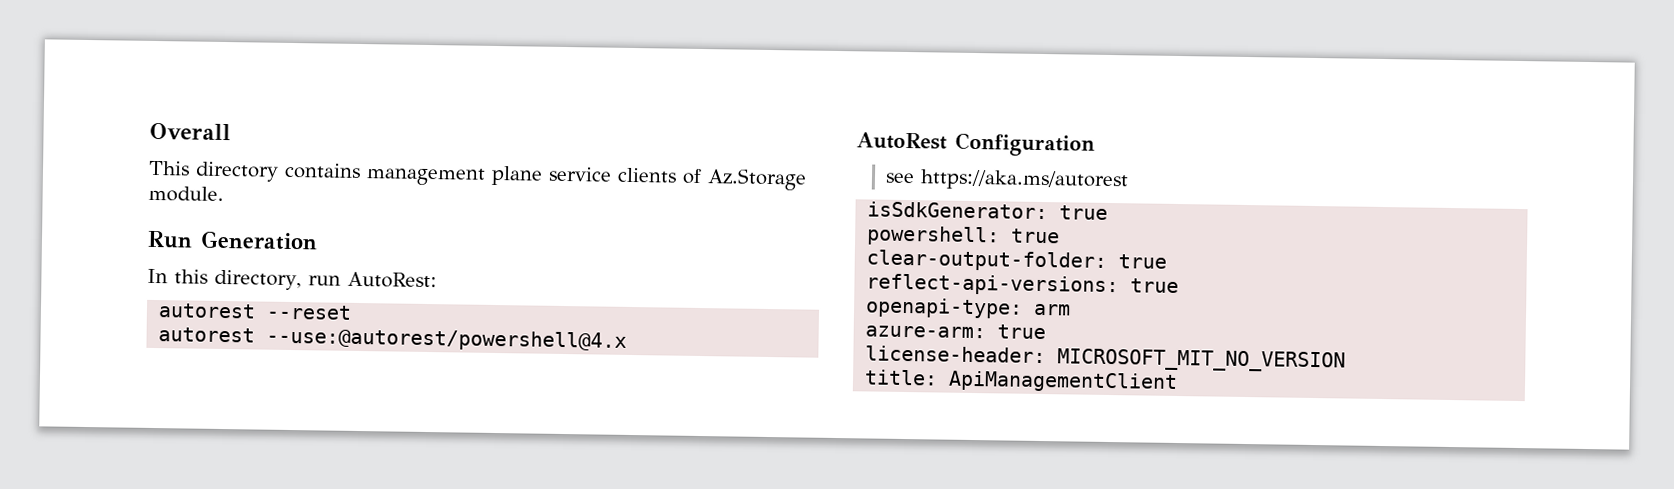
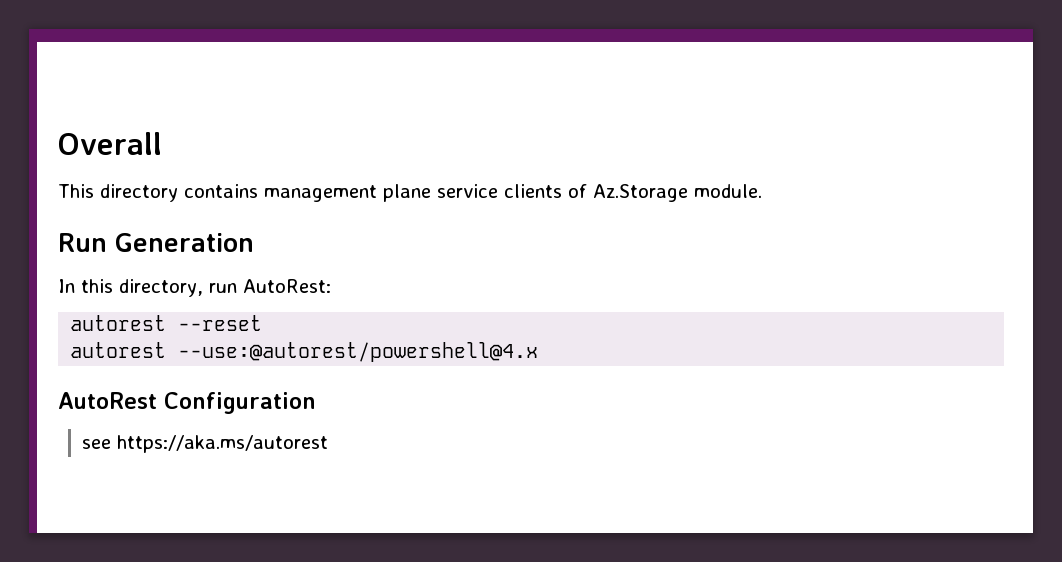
- isSdkGenerator: true
- powershell: true
- clear-output-folder: true
- reflect-api-versions: true
- openapi-type: arm
- azure-arm: true
- license-header: MICROSOFT_MIT_NO_VERSION
- title: ApiManagementClient

